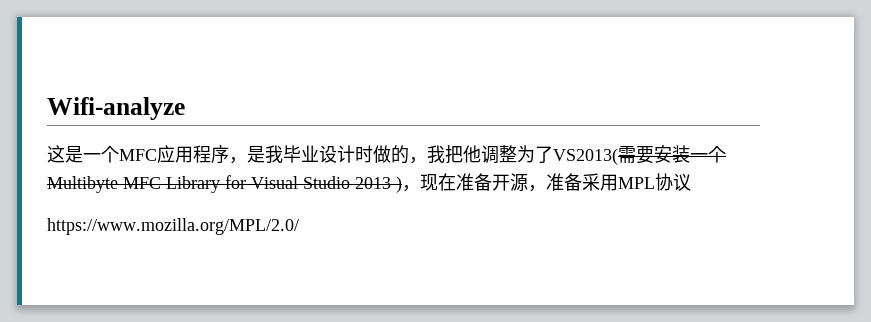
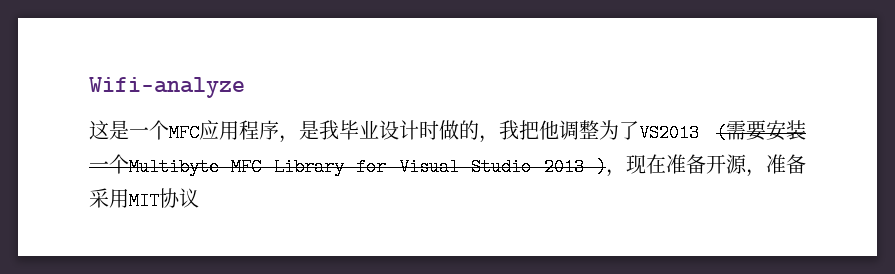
- 这是一个MFC应用程序，是我毕业设计时做的，我把他调整为了VS2013(需要安装一个Multibyte MFC Library for Visual Studio 2013 )，现在准备开源，准备采用MPL协议
+ 这是一个MFC应用程序，是我毕业设计时做的，我把他调整为了VS2013 (需要安装一个Multibyte MFC Library for Visual Studio 2013 )，现在准备开源，准备采用MIT协议
- https://www.mozilla.org/MPL/2.0/

